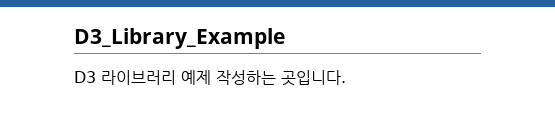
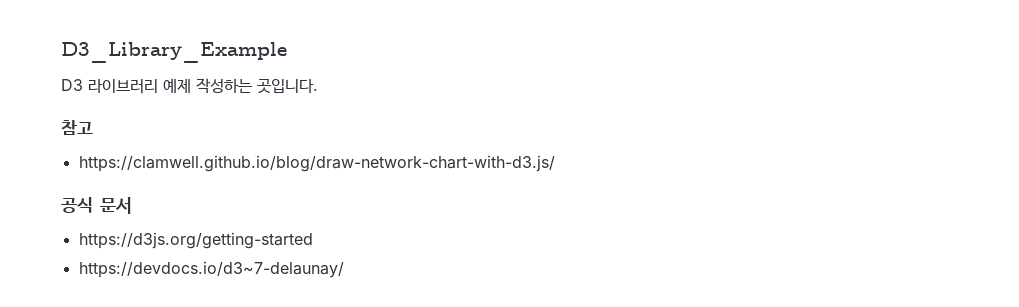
+ 참고
+ https://clamwell.github.io/blog/draw-network-chart-with-d3.js/
+ 공식 문서
+ https://d3js.org/getting-started
+ https://devdocs.io/d3~7-delaunay/

